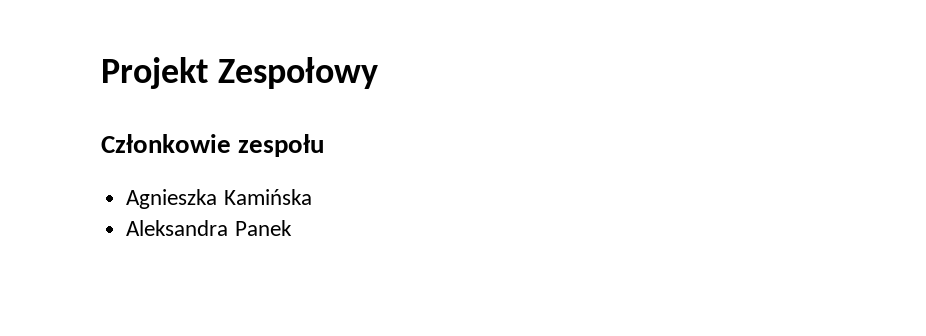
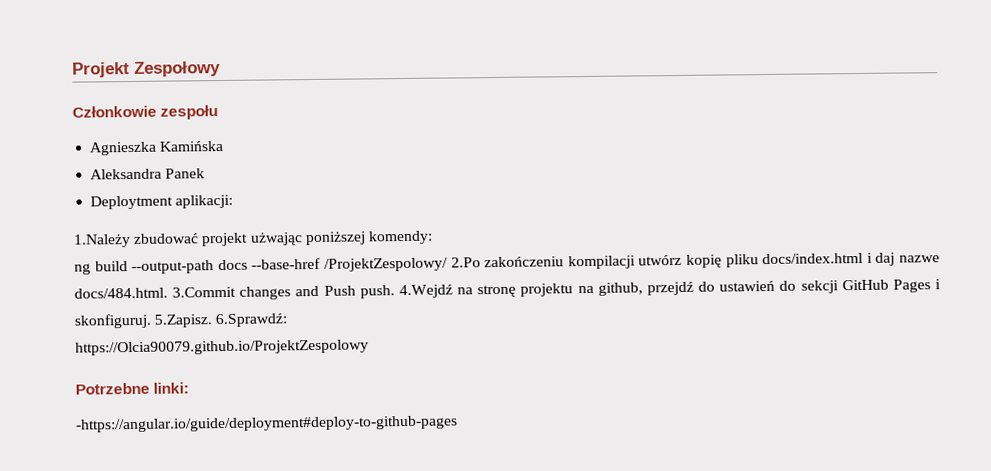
+ Deploytment aplikacji:
+ 1.Należy zbudować projekt użwając poniższej komendy:
+ ng build --output-path docs --base-href /ProjektZespolowy/ 2.Po zakończeniu kompilacji utwórz kopię pliku docs/index.html i daj nazwe docs/484.html. 3.Commit changes and Push push. 4.Wejdź na stronę projektu na github, przejdź do ustawień do sekcji GitHub Pages i skonfiguruj. 5.Zapisz. 6.Sprawdź:
+ https://Olcia90079.github.io/ProjektZespolowy
+ Potrzebne linki:
+ -https://angular.io/guide/deployment#deploy-to-github-pages

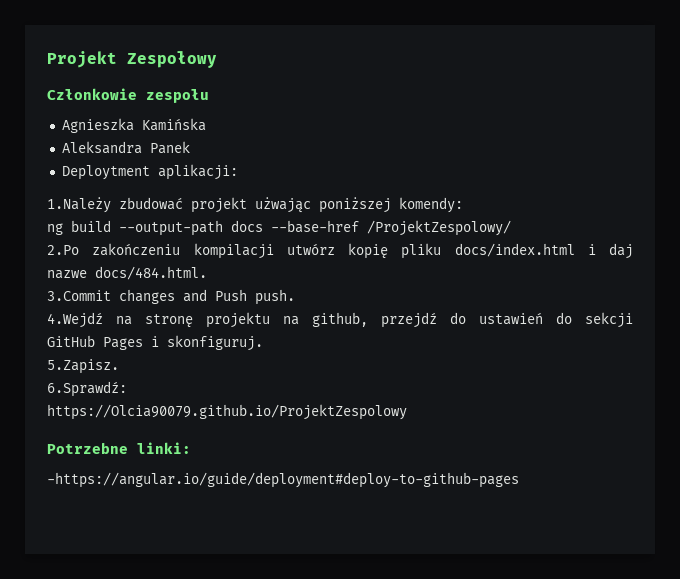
- ng build --output-path docs --base-href /ProjektZespolowy/ 2.Po zakończeniu kompilacji utwórz kopię pliku docs/index.html i daj nazwe docs/484.html. 3.Commit changes and Push push. 4.Wejdź na stronę projektu na github, przejdź do ustawień do sekcji GitHub Pages i skonfiguruj. 5.Zapisz. 6.Sprawdź:
+ ng build --output-path docs --base-href /ProjektZespolowy/
+ 2.Po zakończeniu kompilacji utwórz kopię pliku docs/index.html i daj nazwe docs/484.html.
+ 3.Commit changes and Push push.
+ 4.Wejdź na stronę projektu na github, przejdź do ustawień do sekcji GitHub Pages i skonfiguruj.
+ 5.Zapisz.
+ 6.Sprawdź:

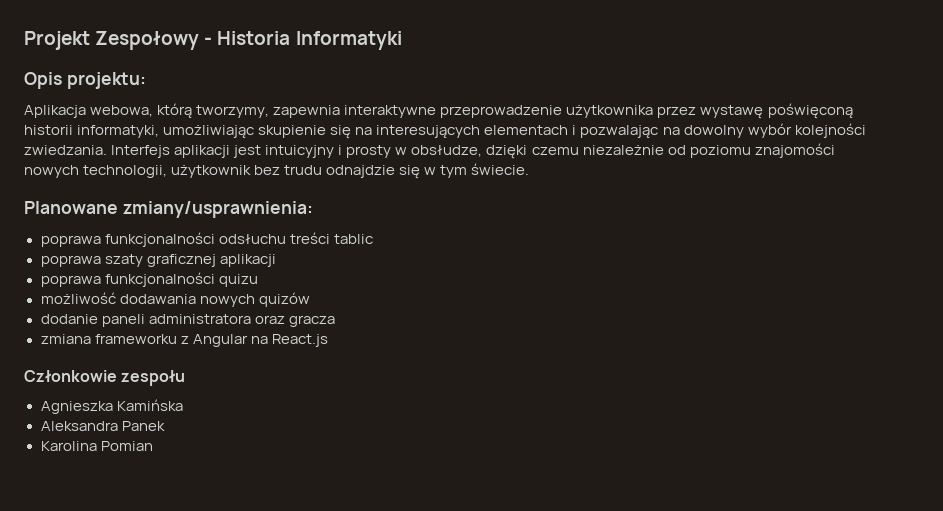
- Projekt Zespołowy
+ Projekt Zespołowy - Historia Informatyki
+ Opis projektu:
+ Aplikacja webowa, którą tworzymy, zapewnia interaktywne przeprowadzenie użytkownika przez wystawę poświęconą historii informatyki, umożliwiając skupienie się na interesujących elementach i pozwalając na dowolny wybór kolejności zwiedzania. Interfejs aplikacji jest intuicyjny i prosty w obsłudze, dzięki czemu niezależnie od poziomu znajomości nowych technologii, użytkownik bez trudu odnajdzie się w tym świecie.
+ Planowane zmiany/usprawnienia:
+ poprawa funkcjonalności odsłuchu treści tablic
+ poprawa szaty graficznej aplikacji
+ poprawa funkcjonalności quizu
+ możliwość dodawania nowych quizów
+ dodanie paneli administratora oraz gracza
+ zmiana frameworku z Angular na React.js
- Deploytment aplikacji:
- 1.Należy zbudować projekt użwając poniższej komendy:
- ng build --output-path docs --base-href /ProjektZespolowy/
- 2.Po zakończeniu kompilacji utwórz kopię pliku docs/index.html i daj nazwe docs/484.html.
- 3.Commit changes and Push push.
- 4.Wejdź na stronę projektu na github, przejdź do ustawień do sekcji GitHub Pages i skonfiguruj.
- 5.Zapisz.
- 6.Sprawdź:
- https://Olcia90079.github.io/ProjektZespolowy
- Potrzebne linki:
- -https://angular.io/guide/deployment#deploy-to-github-pages
+ Karolina Pomian

